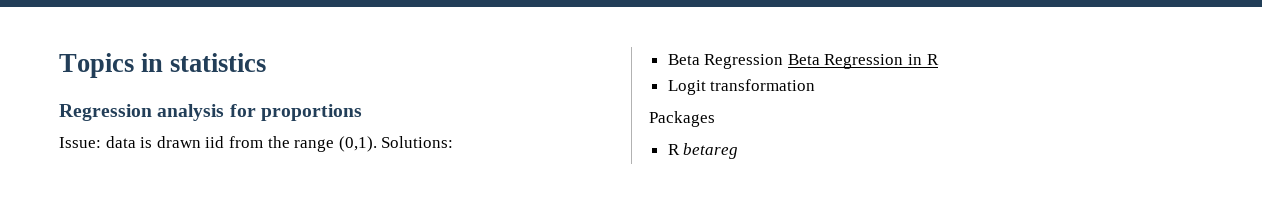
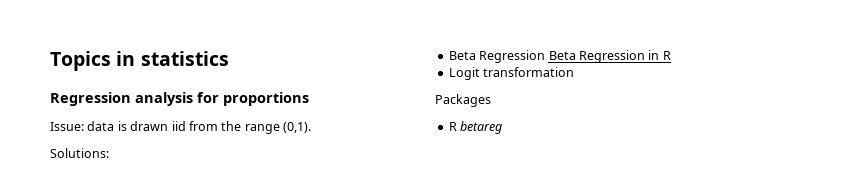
- Issue: data is drawn iid from the range (0,1). Solutions:
+ Issue: data is drawn iid from the range (0,1).
+ Solutions:

